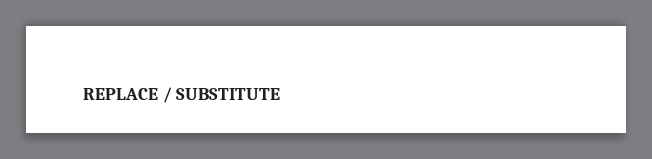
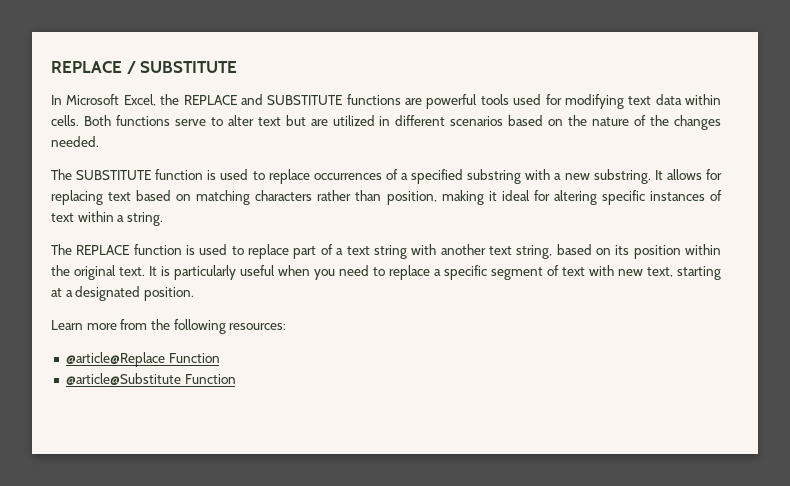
+ In Microsoft Excel, the REPLACE and SUBSTITUTE functions are powerful tools used for modifying text data within cells. Both functions serve to alter text but are utilized in different scenarios based on the nature of the changes needed.
+ The SUBSTITUTE function is used to replace occurrences of a specified substring with a new substring. It allows for replacing text based on matching characters rather than position, making it ideal for altering specific instances of text within a string.
+ The REPLACE function is used to replace part of a text string with another text string, based on its position within the original text. It is particularly useful when you need to replace a specific segment of text with new text, starting at a designated position.
+ Learn more from the following resources:
+ @article@Replace Function
+ @article@Substitute Function

